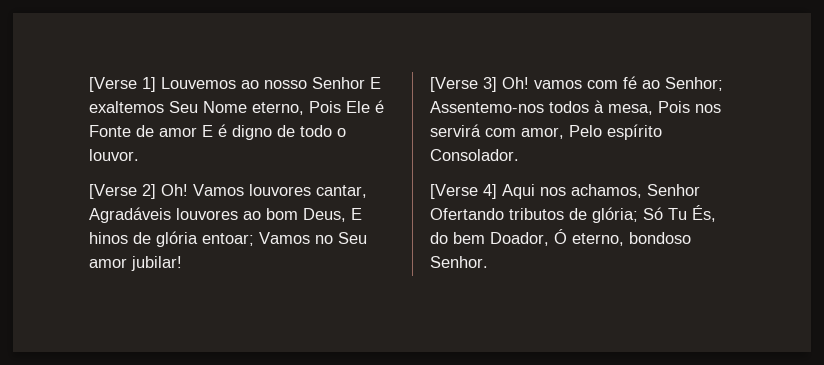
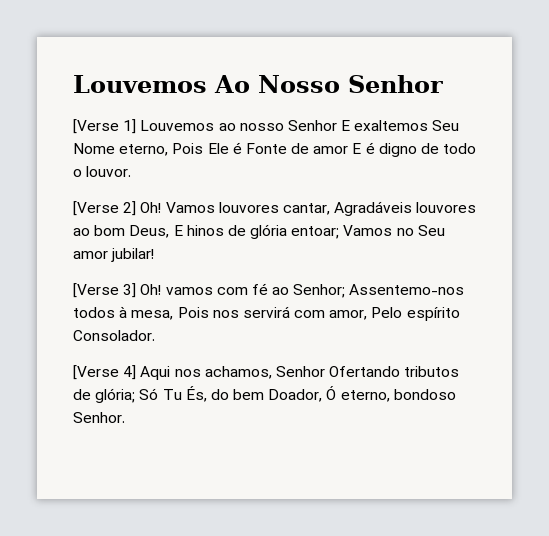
+ Louvemos Ao Nosso Senhor

